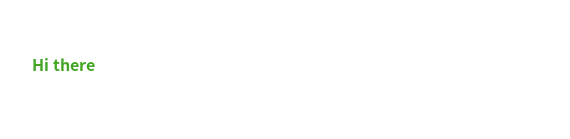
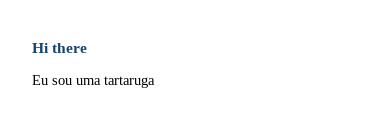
+ Eu sou uma tartaruga

